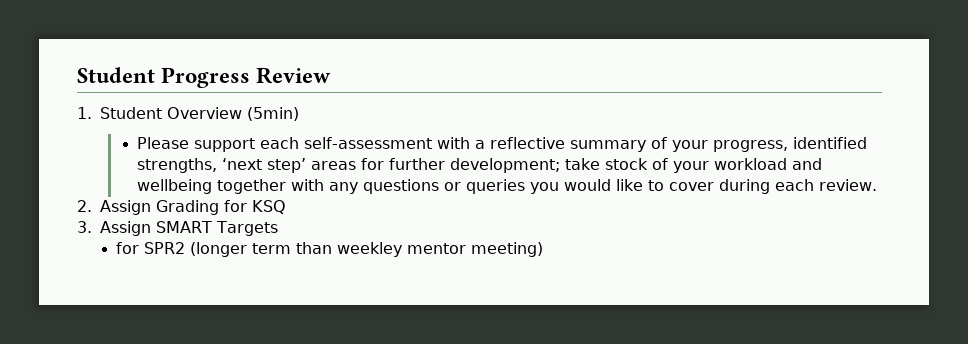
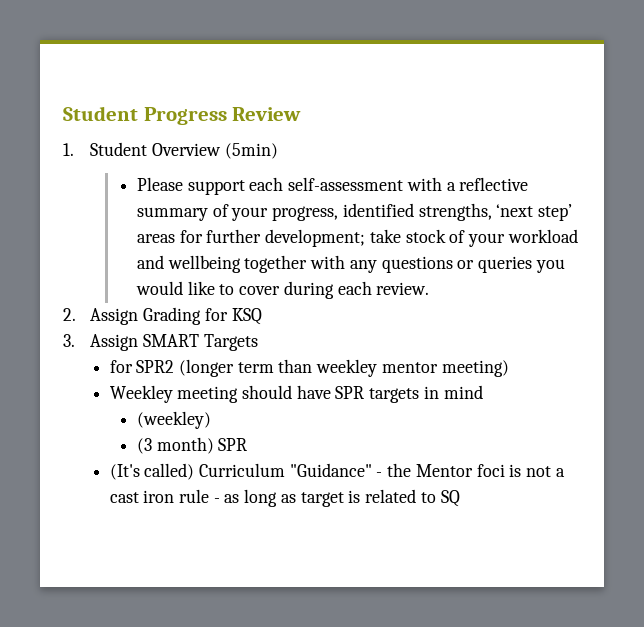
+ Weekley meeting should have SPR targets in mind
+ (weekley)
+ (3 month) SPR
+ (It's called) Curriculum "Guidance" - the Mentor foci is not a cast iron rule - as long as target is related to SQ

